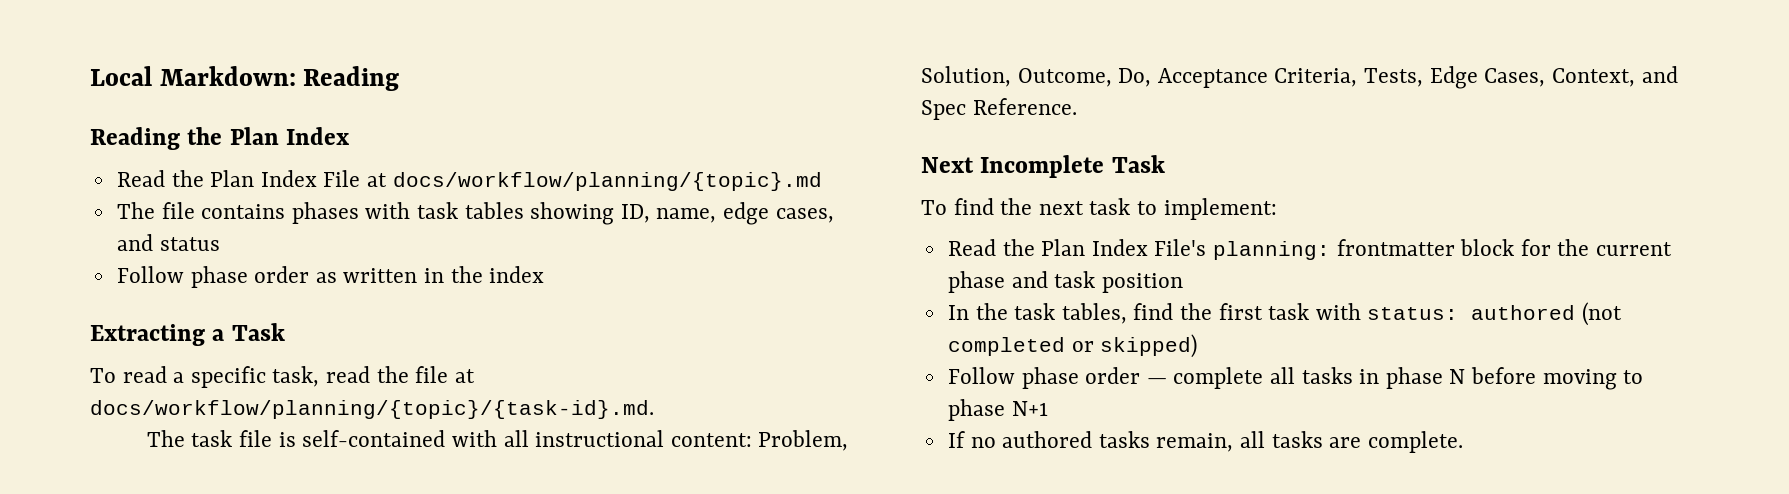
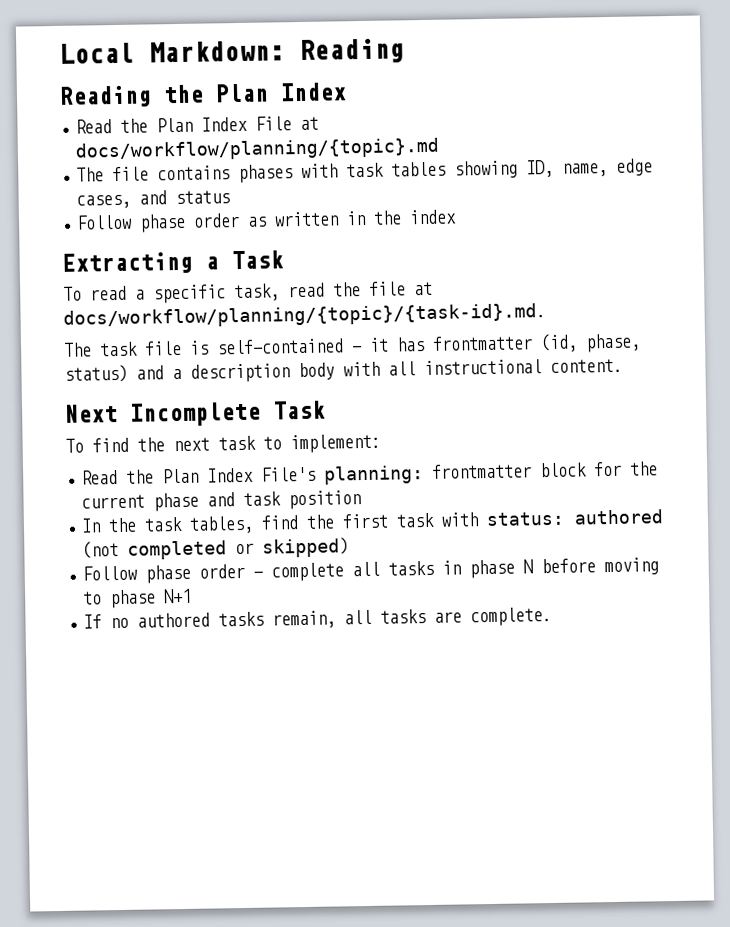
- The task file is self-contained with all instructional content: Problem, Solution, Outcome, Do, Acceptance Criteria, Tests, Edge Cases, Context, and Spec Reference.
+ The task file is self-contained — it has frontmatter (id, phase, status) and a description body with all instructional content.

